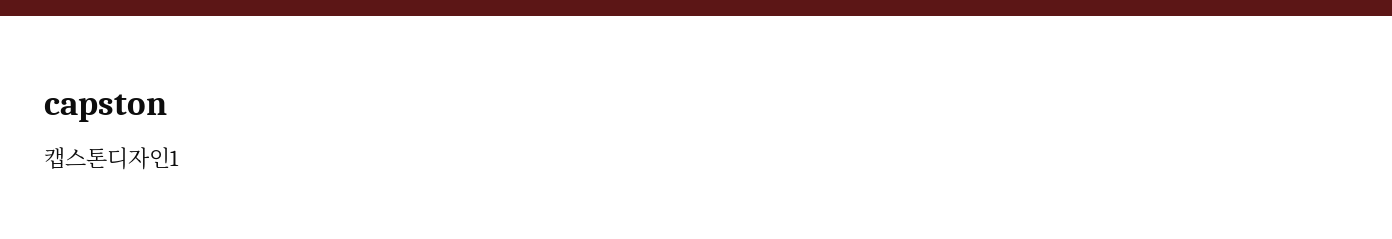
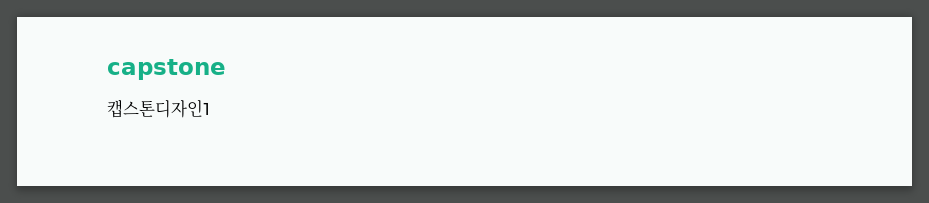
- capston
+ capstone

